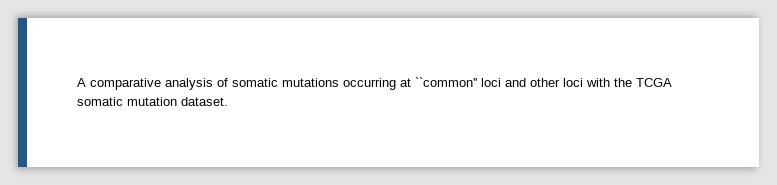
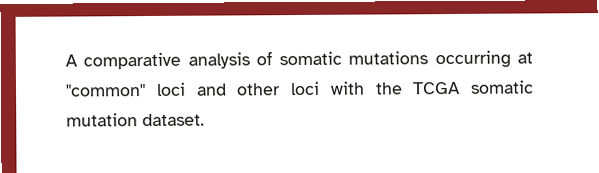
- A comparative analysis of somatic mutations occurring at ``common'' loci and other loci with the TCGA somatic mutation dataset.
+ A comparative analysis of somatic mutations occurring at "common" loci and other loci with the TCGA somatic mutation dataset.

